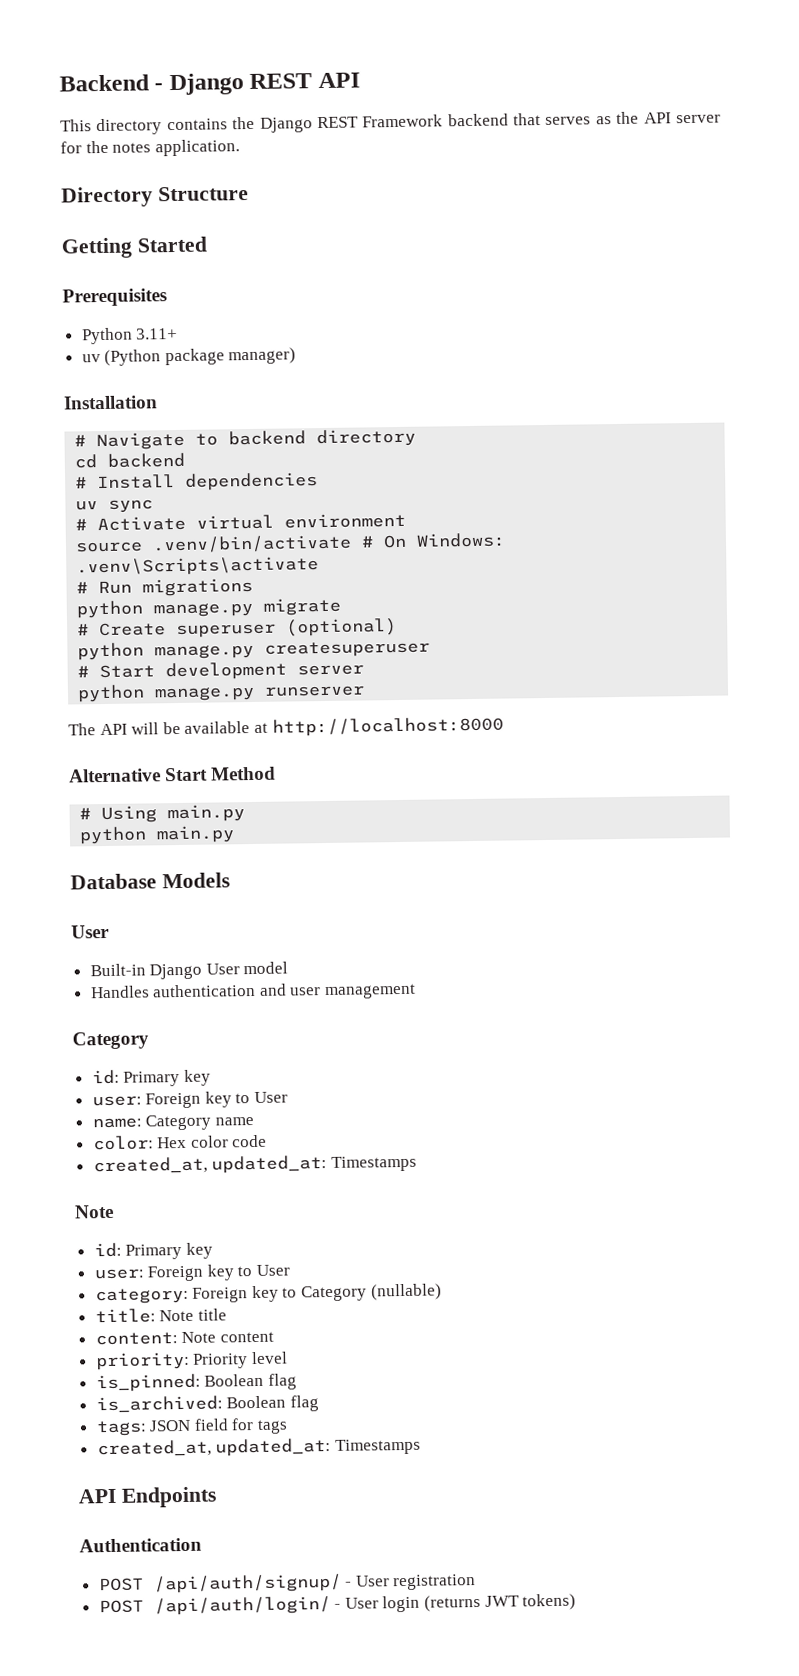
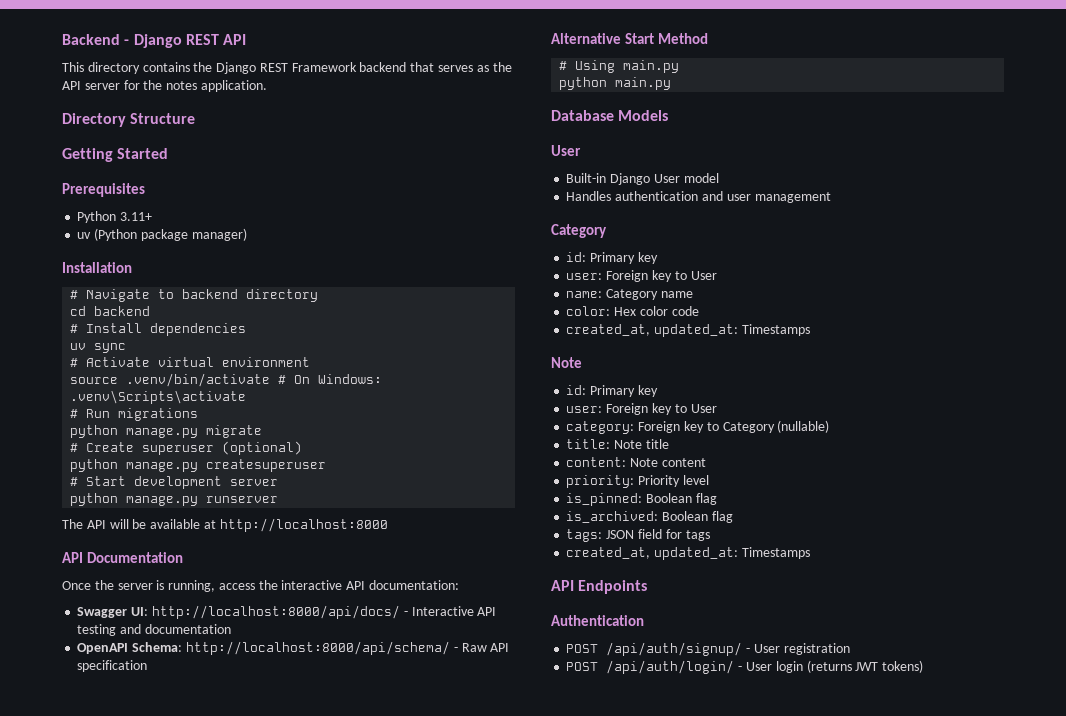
+ API Documentation
+ Once the server is running, access the interactive API documentation:
+ Swagger UI: http://localhost:8000/api/docs/ - Interactive API testing and documentation
+ OpenAPI Schema: http://localhost:8000/api/schema/ - Raw API specification

